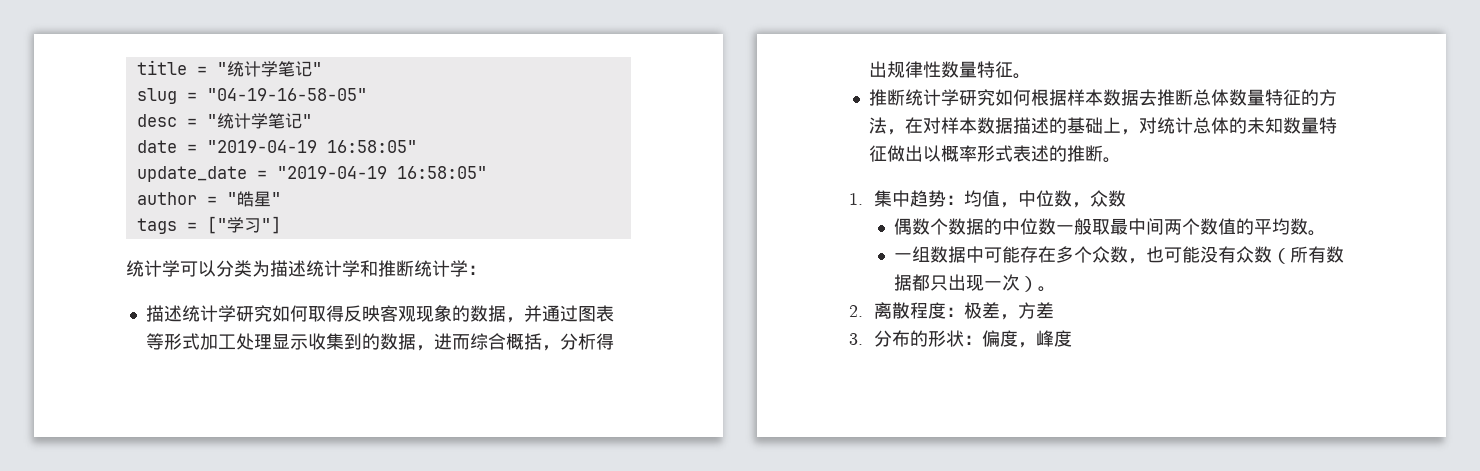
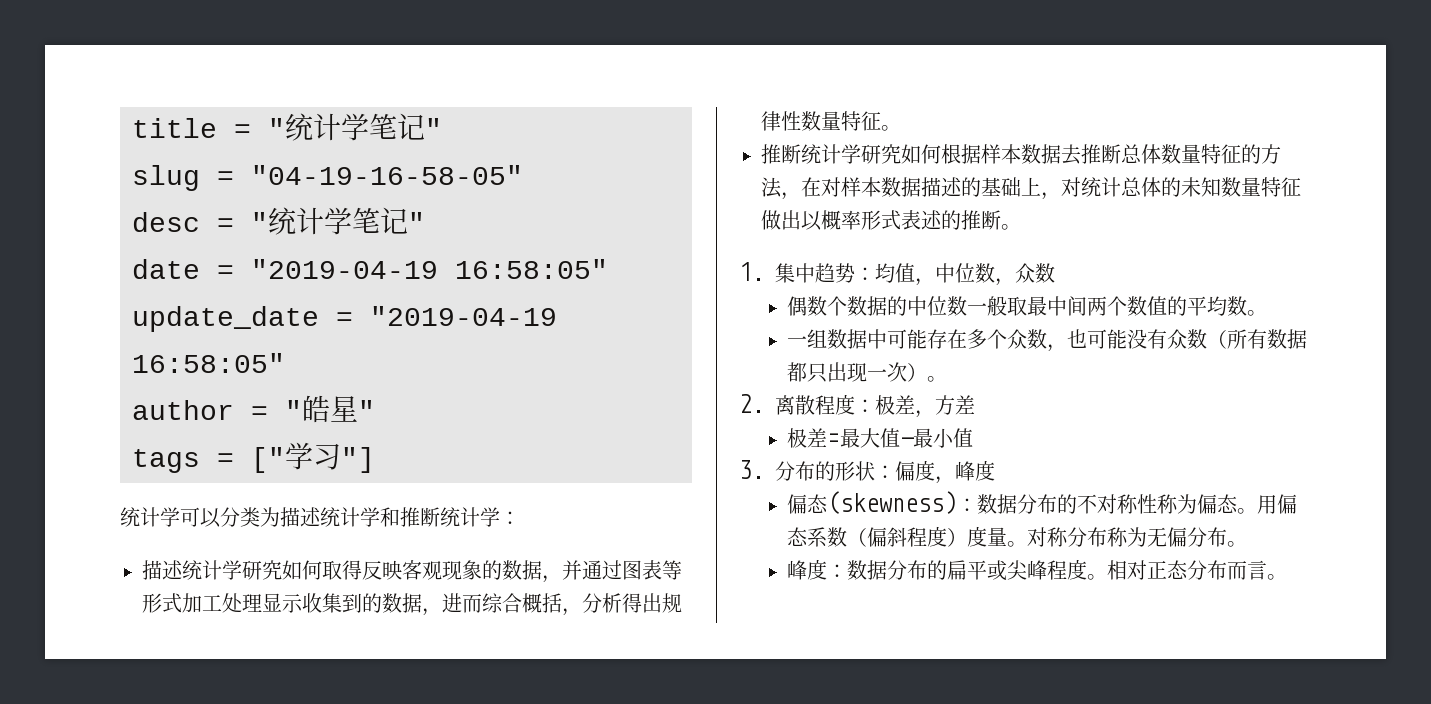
+ 极差=最大值-最小值
+ 偏态(skewness)：数据分布的不对称性称为偏态。用偏态系数（偏斜程度）度量。对称分布称为无偏分布。
+ 峰度：数据分布的扁平或尖峰程度。相对正态分布而言。

